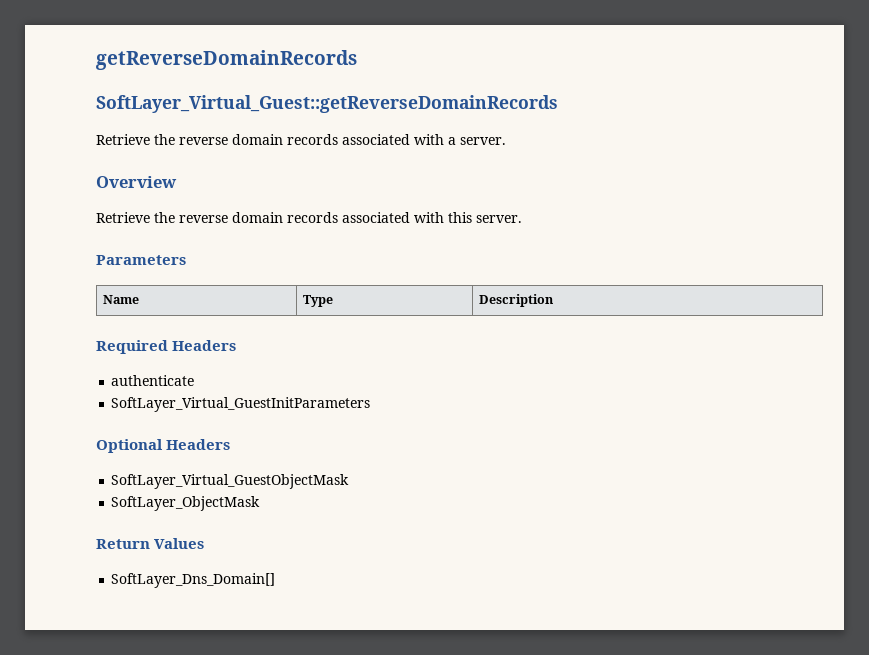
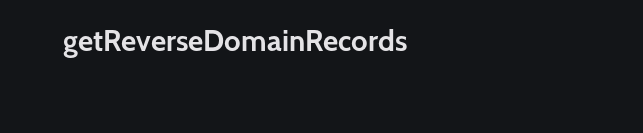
- SoftLayer_Virtual_Guest::getReverseDomainRecords
- Retrieve the reverse domain records associated with a server.
- Overview
- Retrieve the reverse domain records associated with this server.
- Parameters
- Name | Type | Description
- Required Headers
- authenticate
- SoftLayer_Virtual_GuestInitParameters
- Optional Headers
- SoftLayer_Virtual_GuestObjectMask
- SoftLayer_ObjectMask
- Return Values
- SoftLayer_Dns_Domain[]

